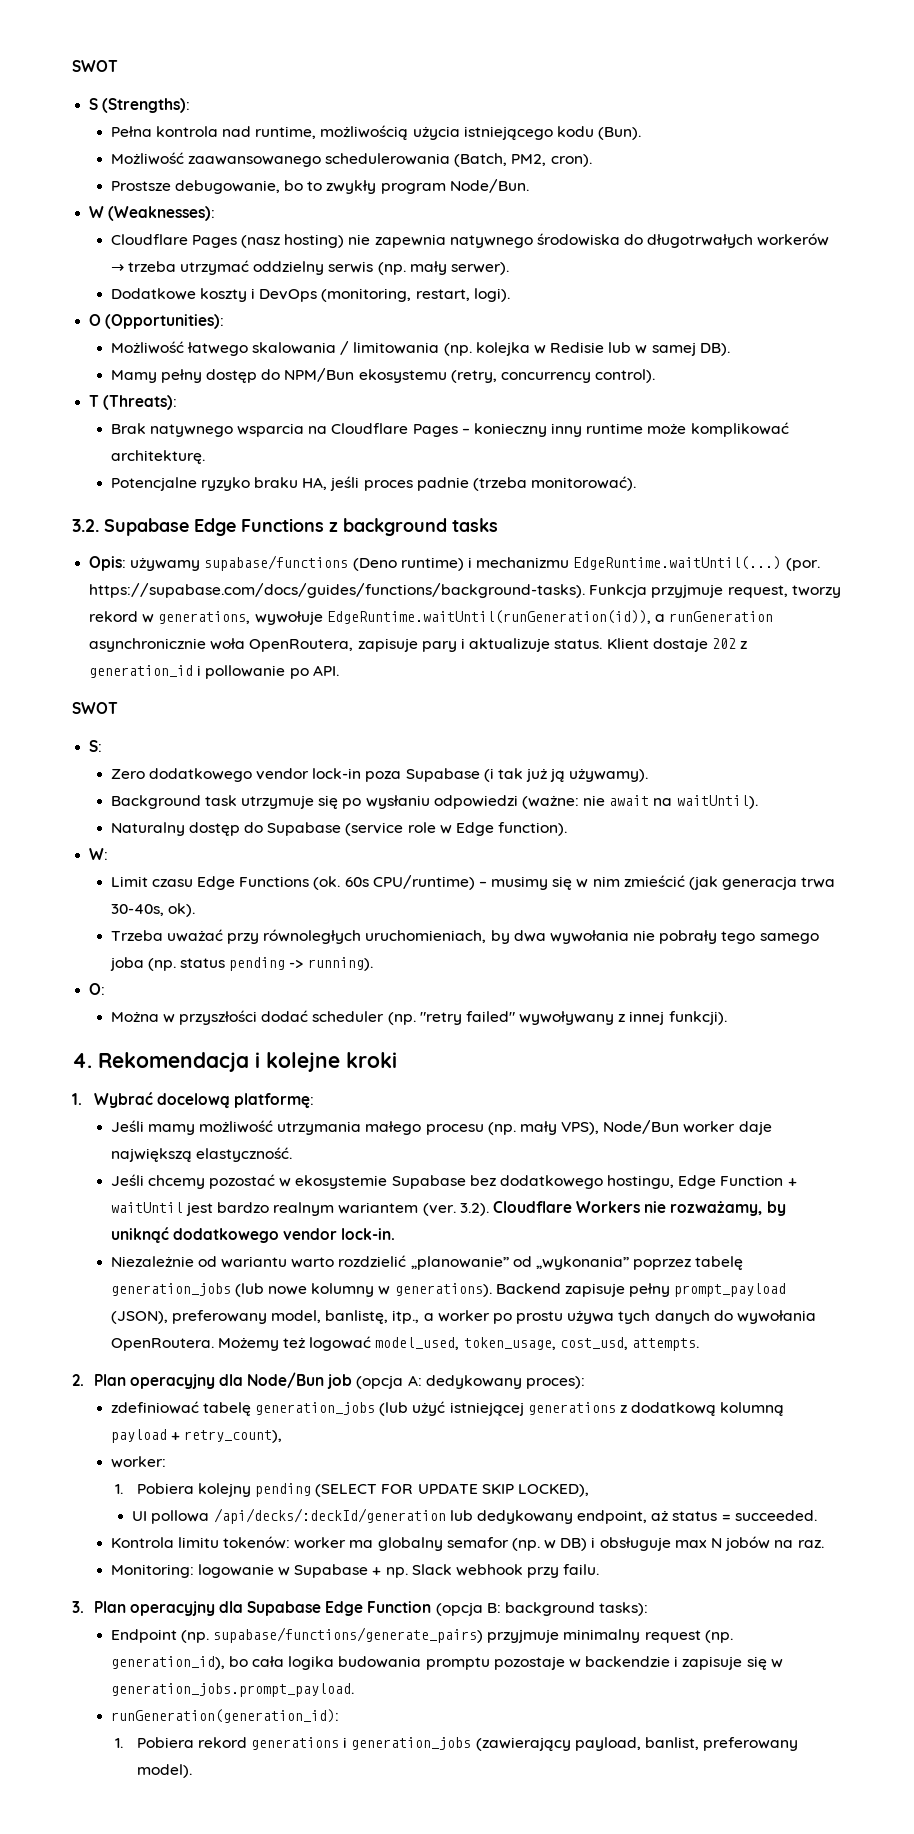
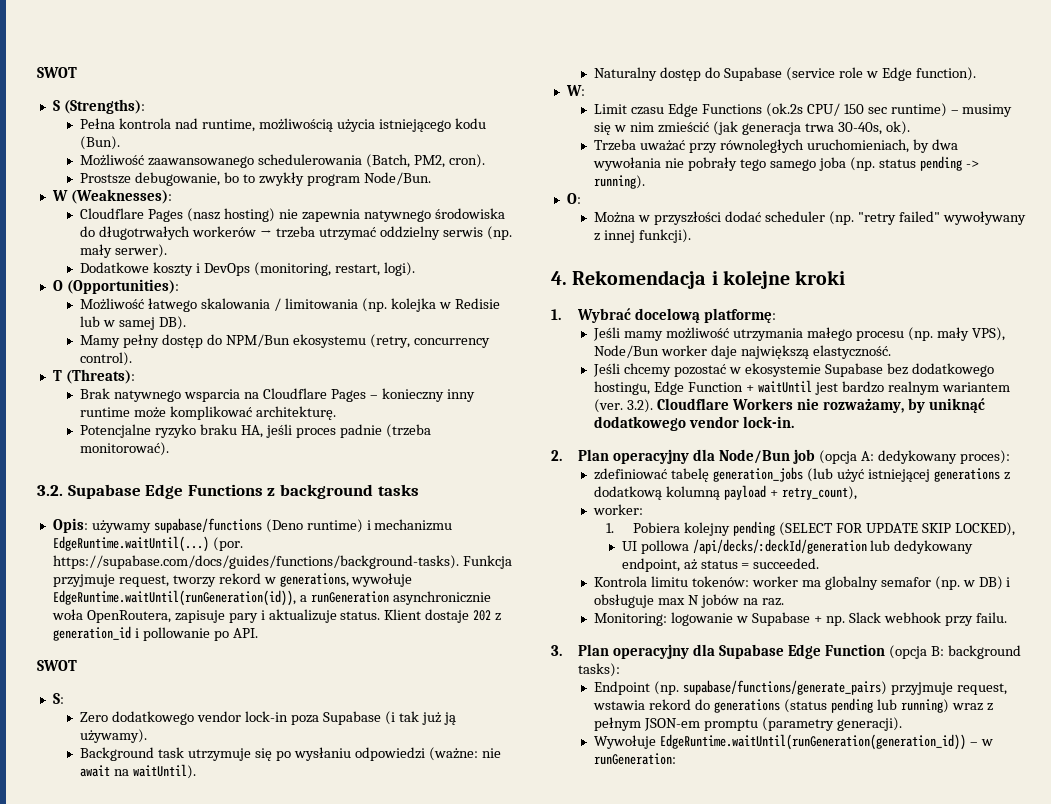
- Limit czasu Edge Functions (ok. 60s CPU/runtime) – musimy się w nim zmieścić (jak generacja trwa 30-40s, ok).
+ Limit czasu Edge Functions (ok.2s CPU/ 150 sec runtime) – musimy się w nim zmieścić (jak generacja trwa 30-40s, ok).
- Niezależnie od wariantu warto rozdzielić „planowanie” od „wykonania” poprzez tabelę generation_jobs (lub nowe kolumny w generations). Backend zapisuje pełny prompt_payload (JSON), preferowany model, banlistę, itp., a worker po prostu używa tych danych do wywołania OpenRoutera. Możemy też logować model_used, token_usage, cost_usd, attempts.
- Endpoint (np. supabase/functions/generate_pairs) przyjmuje minimalny request (np. generation_id), bo cała logika budowania promptu pozostaje w backendzie i zapisuje się w generation_jobs.prompt_payload.
- runGeneration(generation_id):
- 1. Pobiera rekord generations i generation_jobs (zawierający payload, banlist, preferowany model).
+ Endpoint (np. supabase/functions/generate_pairs) przyjmuje request, wstawia rekord do generations (status pending lub running) wraz z pełnym JSON-em promptu (parametry generacji).
+ Wywołuje EdgeRuntime.waitUntil(runGeneration(generation_id)) – w runGeneration:

